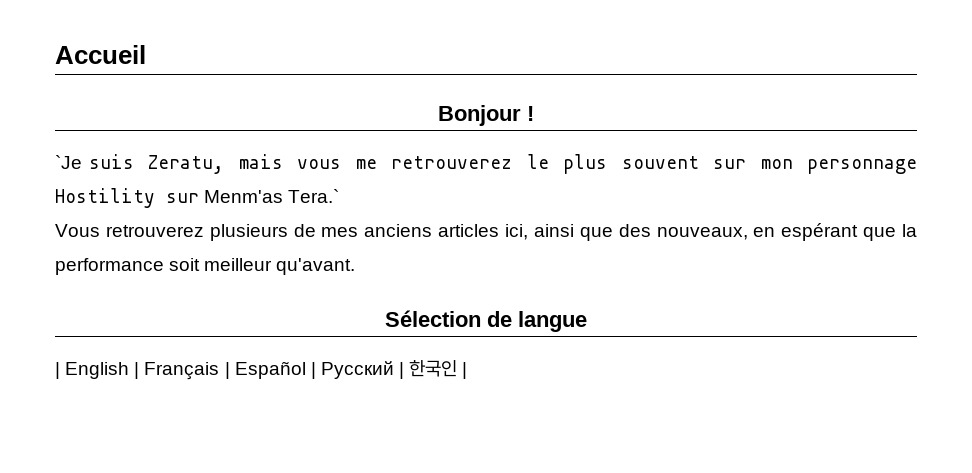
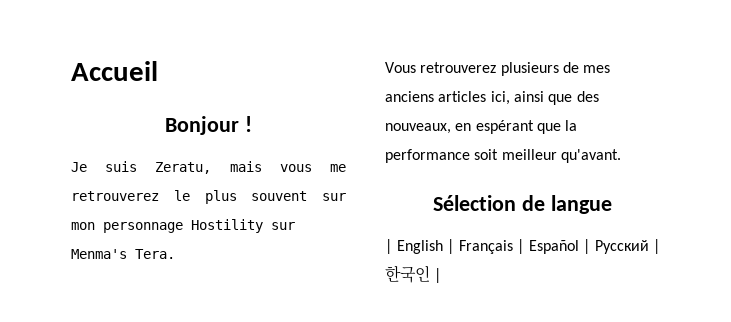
- `Je suis Zeratu, mais vous me retrouverez le plus souvent sur mon personnage Hostility sur Menm'as Tera.`
+ Je suis Zeratu, mais vous me retrouverez le plus souvent sur mon personnage Hostility sur Menma's Tera.

